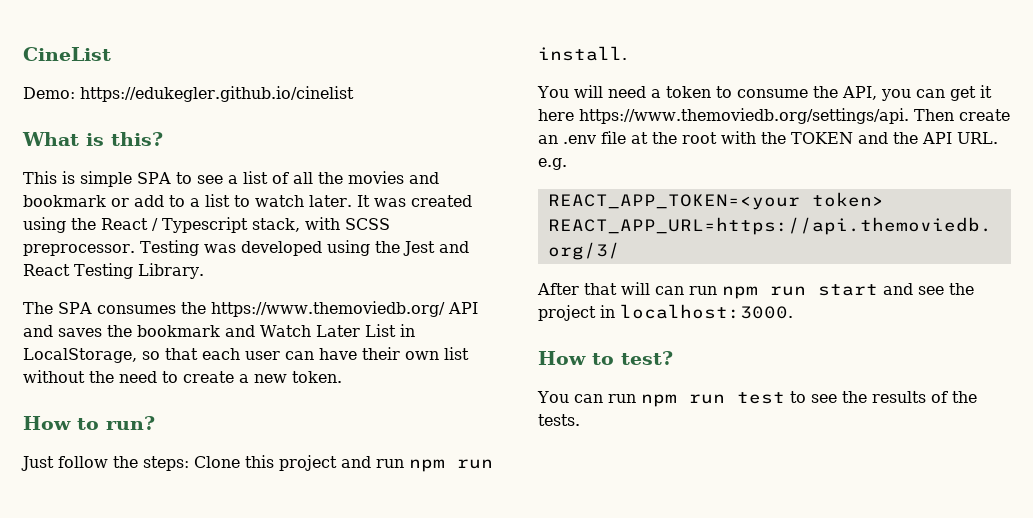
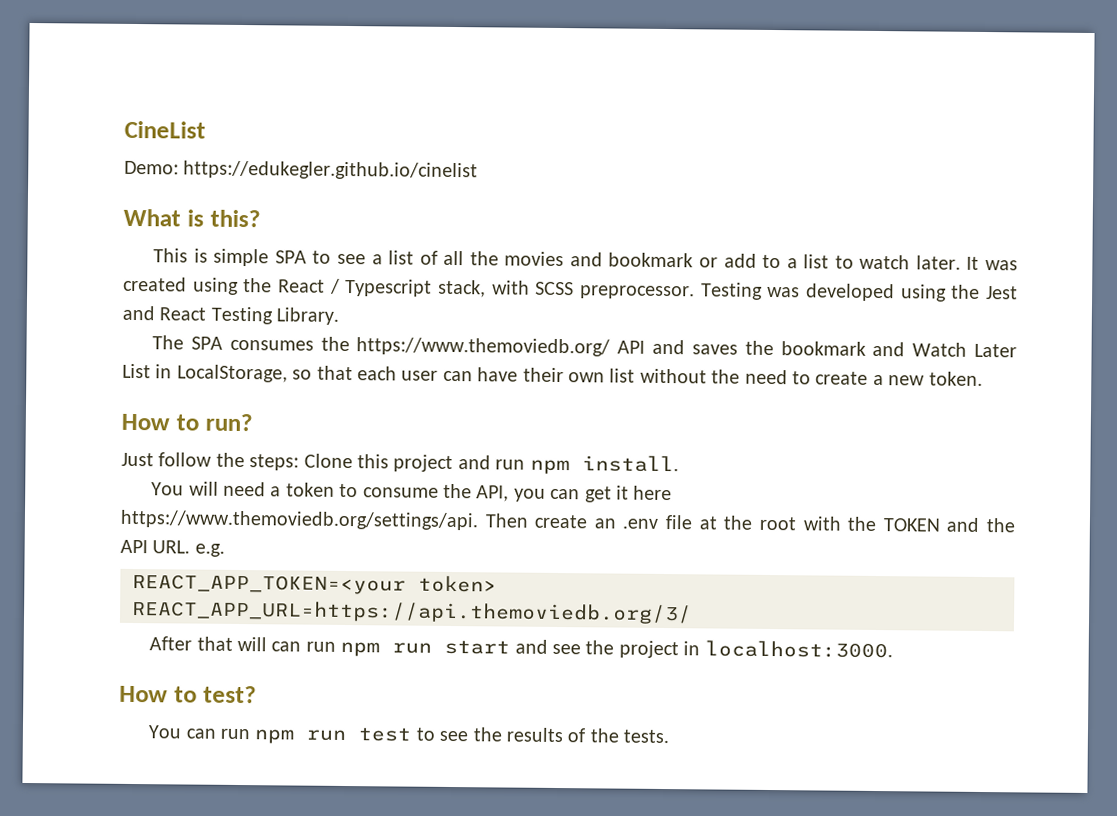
- Just follow the steps: Clone this project and run npm run install.
+ Just follow the steps: Clone this project and run npm install.

